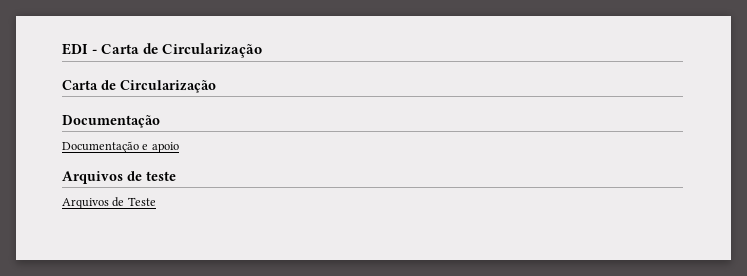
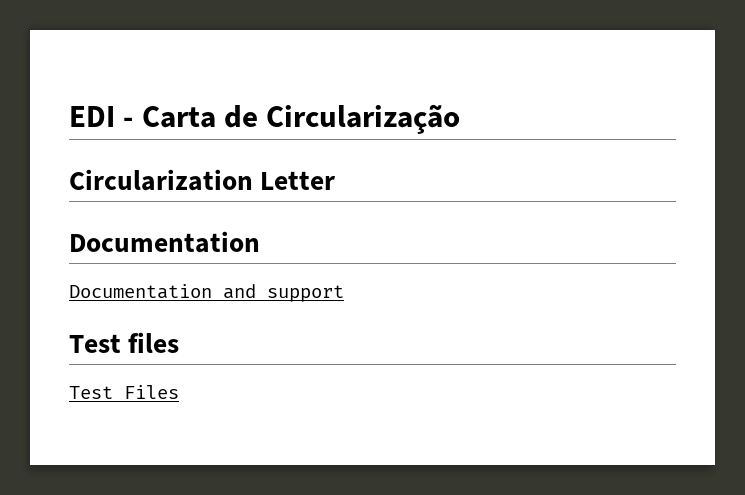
  EDI - Carta de Circularização
- Carta de Circularização
- Documentação
- Documentação e apoio
- Arquivos de teste
- Arquivos de Teste
+ Circularization Letter
+ Documentation
+ Documentation and support
+ Test files
+ Test Files

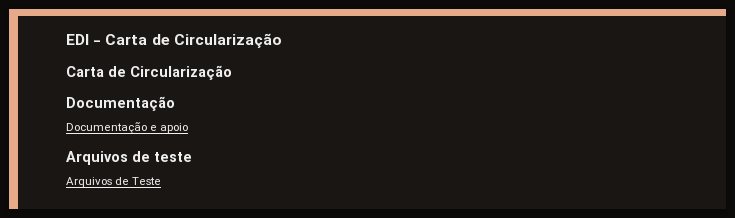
  EDI - Carta de Circularização
- Circularization Letter
- Documentation
- Documentation and support
- Test files
- Test Files
+ Carta de Circularização
+ Documentação
+ Documentação e apoio
+ Arquivos de teste
+ Arquivos de Teste

